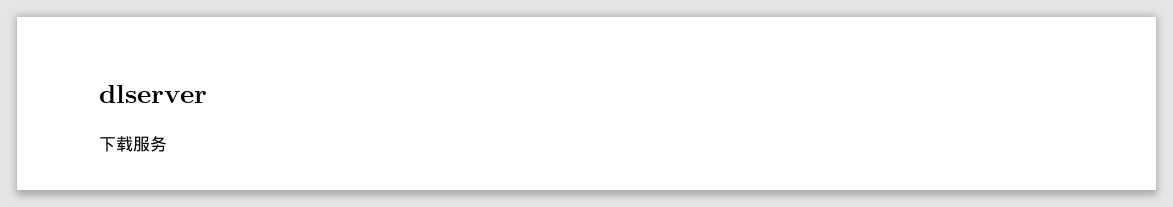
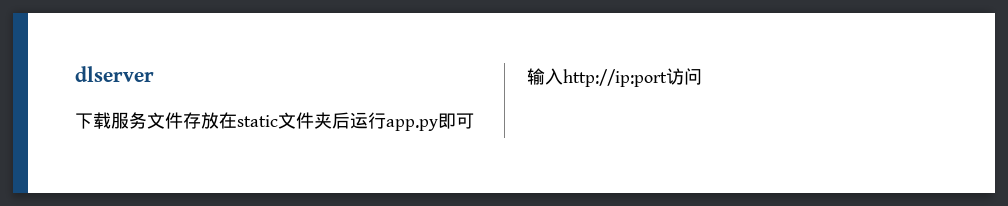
- 下载服务
+ 下载服务文件存放在static文件夹后运行app.py即可输入http://ip:port访问

